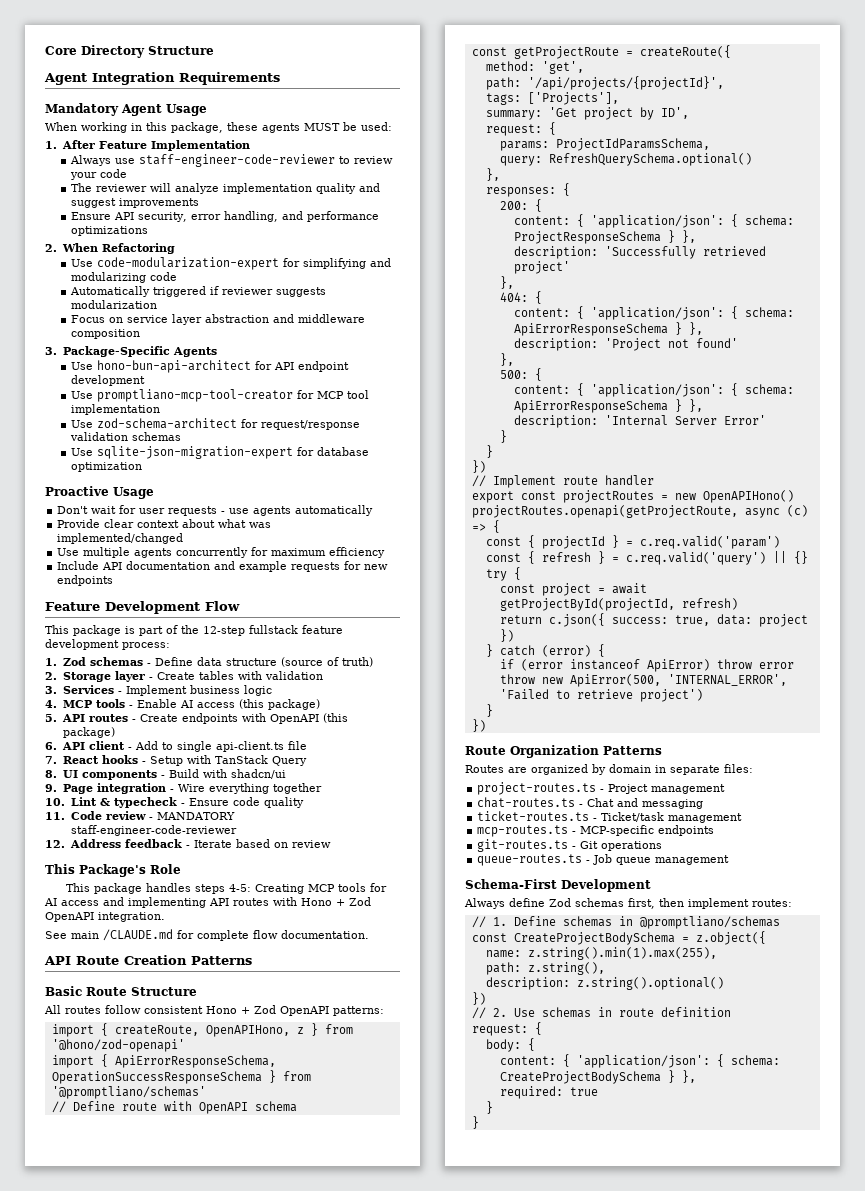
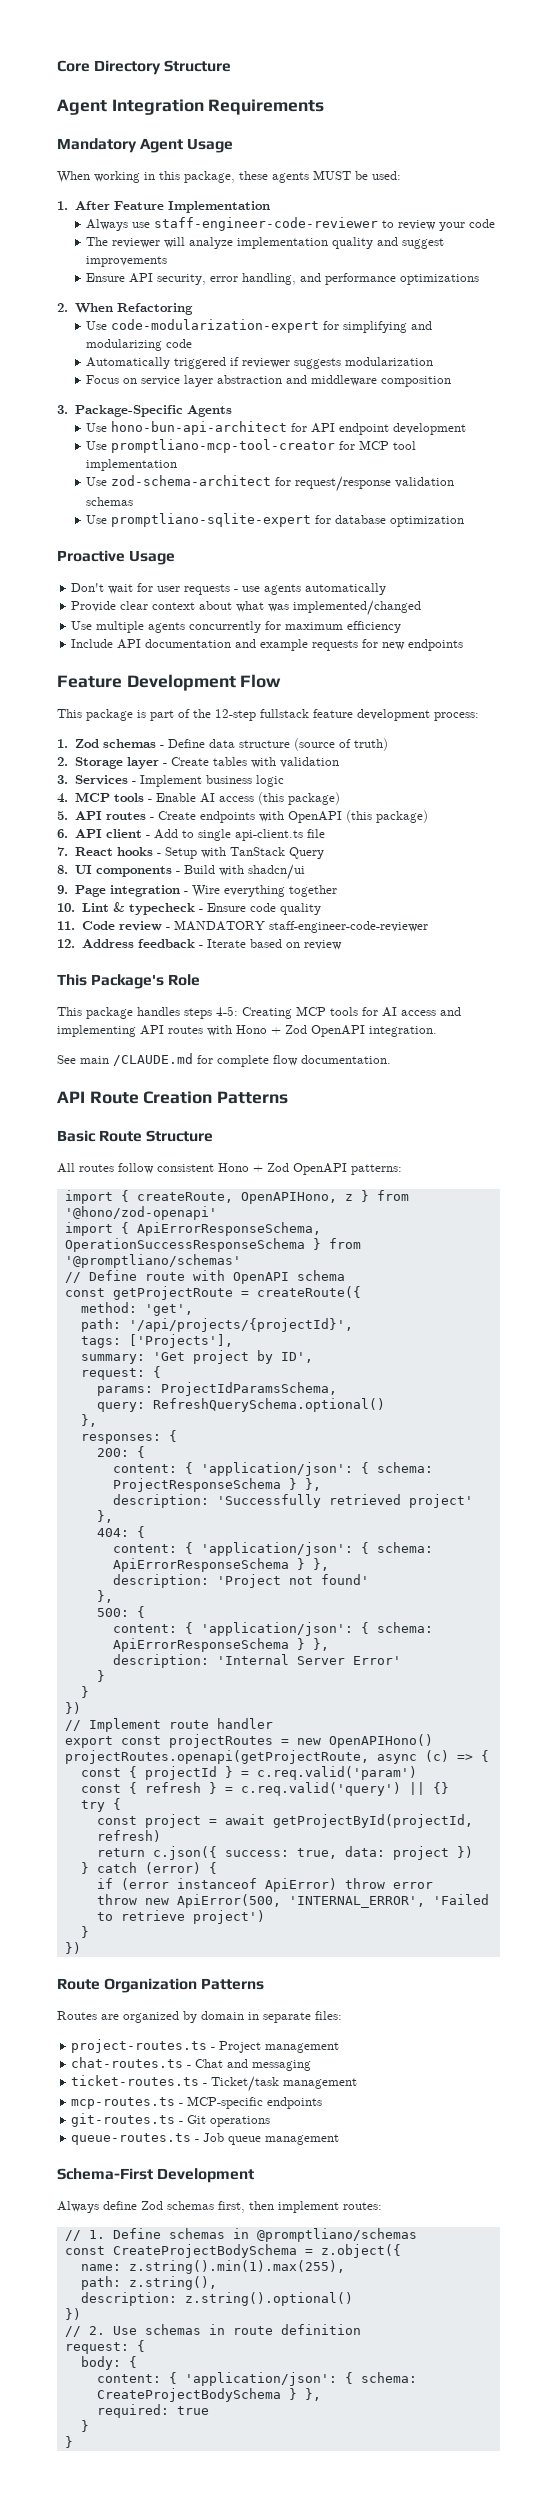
- Use sqlite-json-migration-expert for database optimization
+ Use promptliano-sqlite-expert for database optimization

